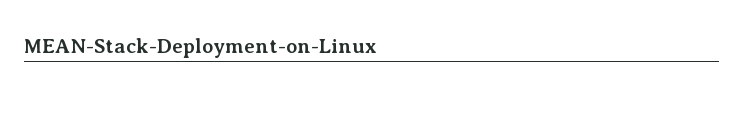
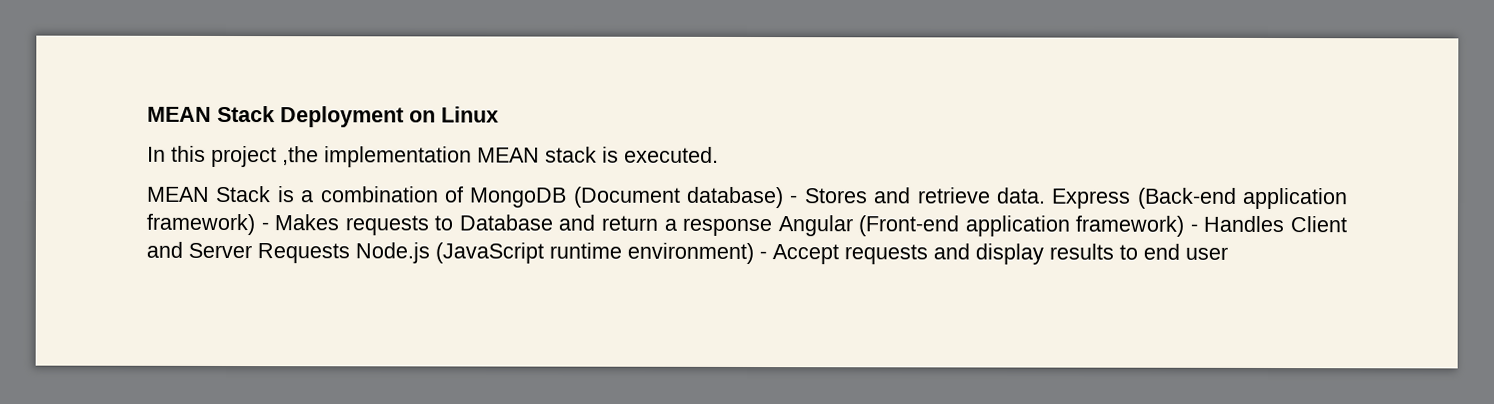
- MEAN-Stack-Deployment-on-Linux
+ MEAN Stack Deployment on Linux
+ In this project ,the implementation MEAN stack is executed.
+ MEAN Stack is a combination of MongoDB (Document database) - Stores and retrieve data. Express (Back-end application framework) - Makes requests to Database and return a response Angular (Front-end application framework) - Handles Client and Server Requests Node.js (JavaScript runtime environment) - Accept requests and display results to end user

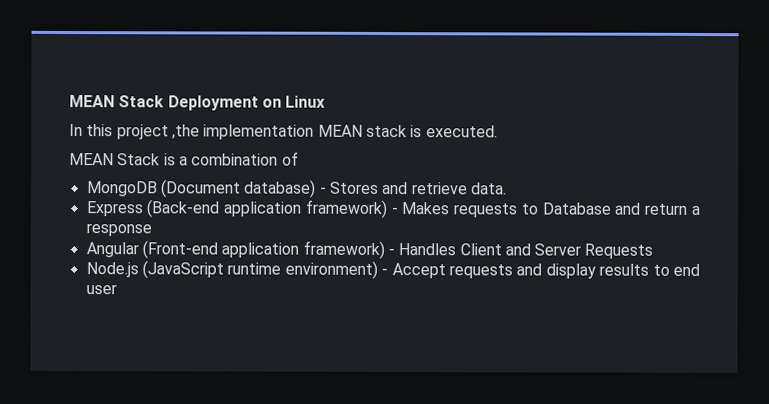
- MEAN Stack is a combination of MongoDB (Document database) - Stores and retrieve data. Express (Back-end application framework) - Makes requests to Database and return a response Angular (Front-end application framework) - Handles Client and Server Requests Node.js (JavaScript runtime environment) - Accept requests and display results to end user
+ MEAN Stack is a combination of
+ MongoDB (Document database) - Stores and retrieve data.
+ Express (Back-end application framework) - Makes requests to Database and return a response
+ Angular (Front-end application framework) - Handles Client and Server Requests
+ Node.js (JavaScript runtime environment) - Accept requests and display results to end user

